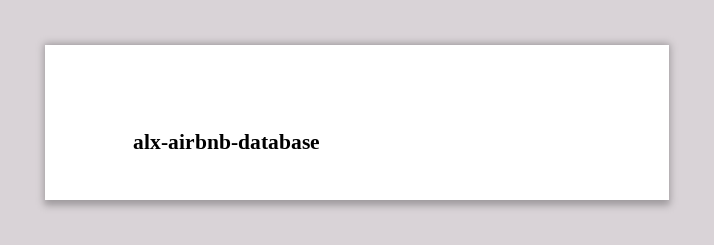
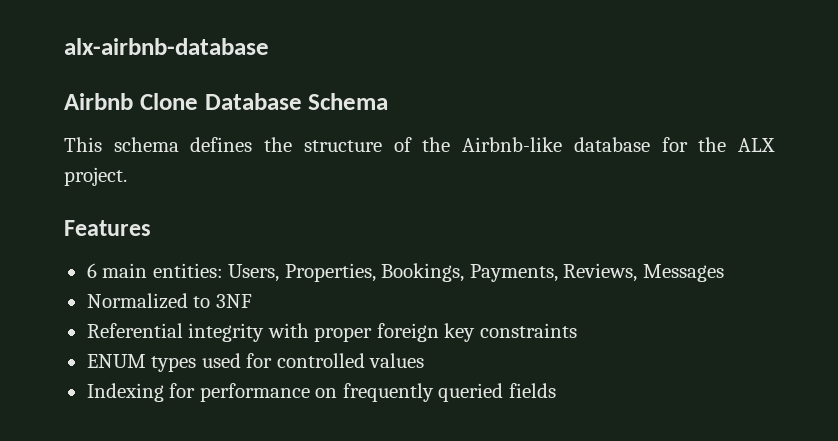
+ Airbnb Clone Database Schema
+ This schema defines the structure of the Airbnb-like database for the ALX project.
+ Features
+ 6 main entities: Users, Properties, Bookings, Payments, Reviews, Messages
+ Normalized to 3NF
+ Referential integrity with proper foreign key constraints
+ ENUM types used for controlled values
+ Indexing for performance on frequently queried fields

